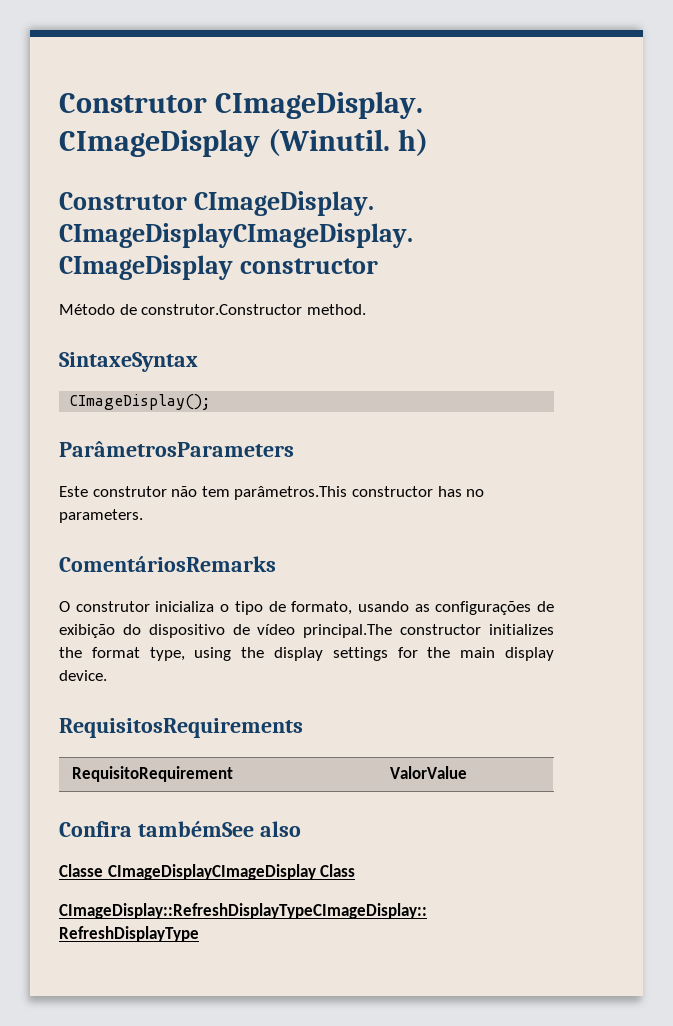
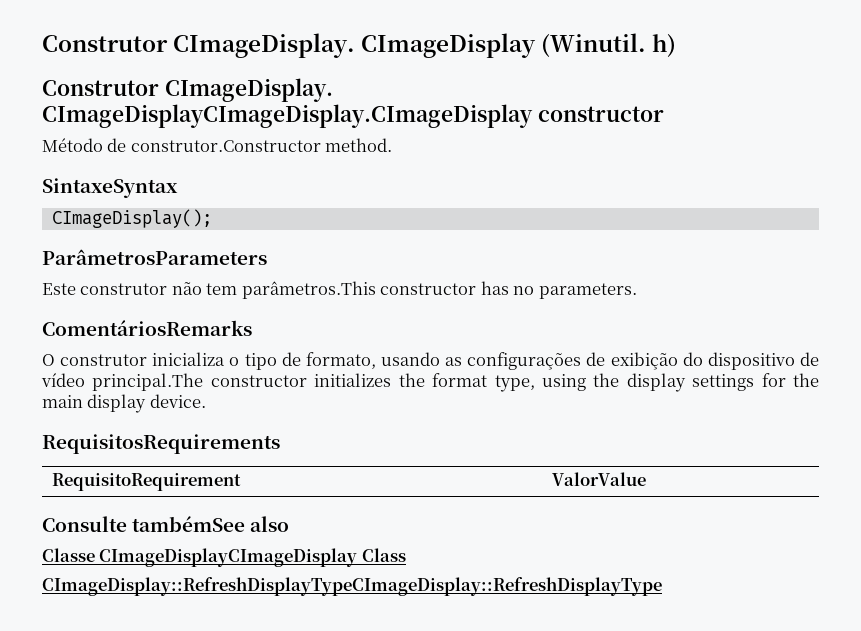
- Confira tambémSee also
+ Consulte tambémSee also

